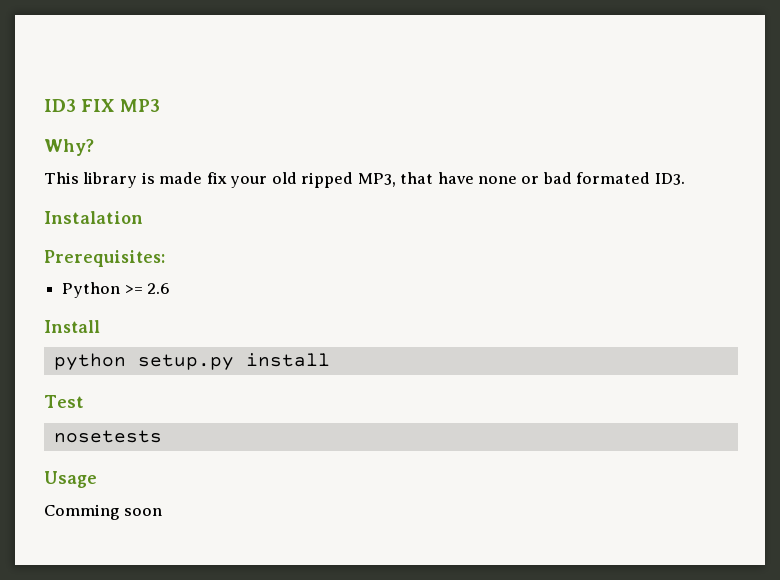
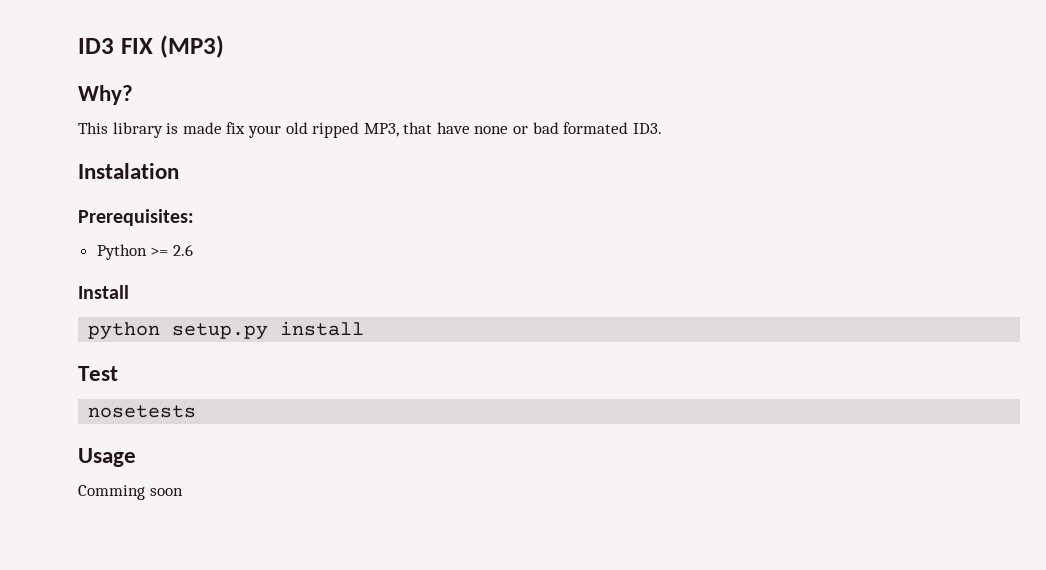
- ID3 FIX MP3
+ ID3 FIX (MP3)

